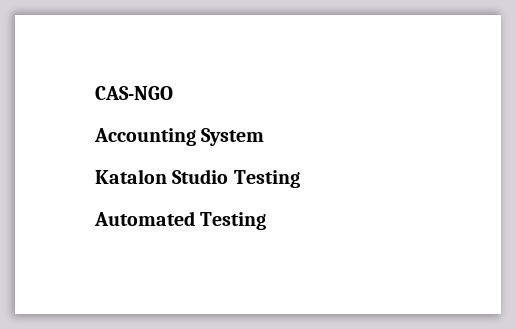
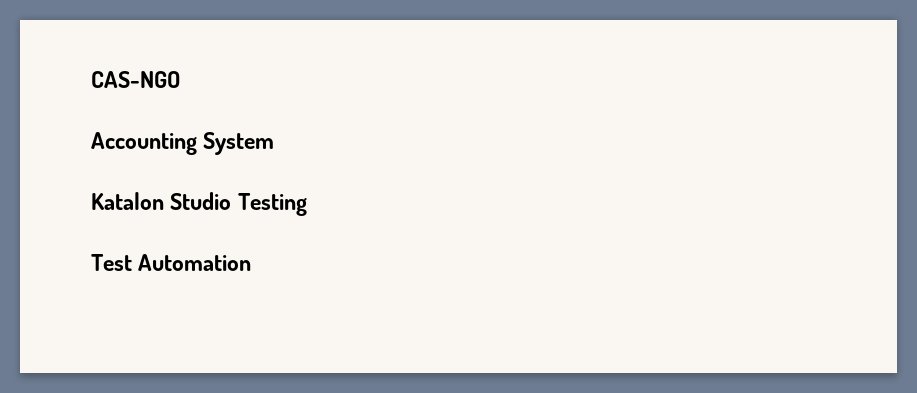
- Automated Testing
+ Test Automation

